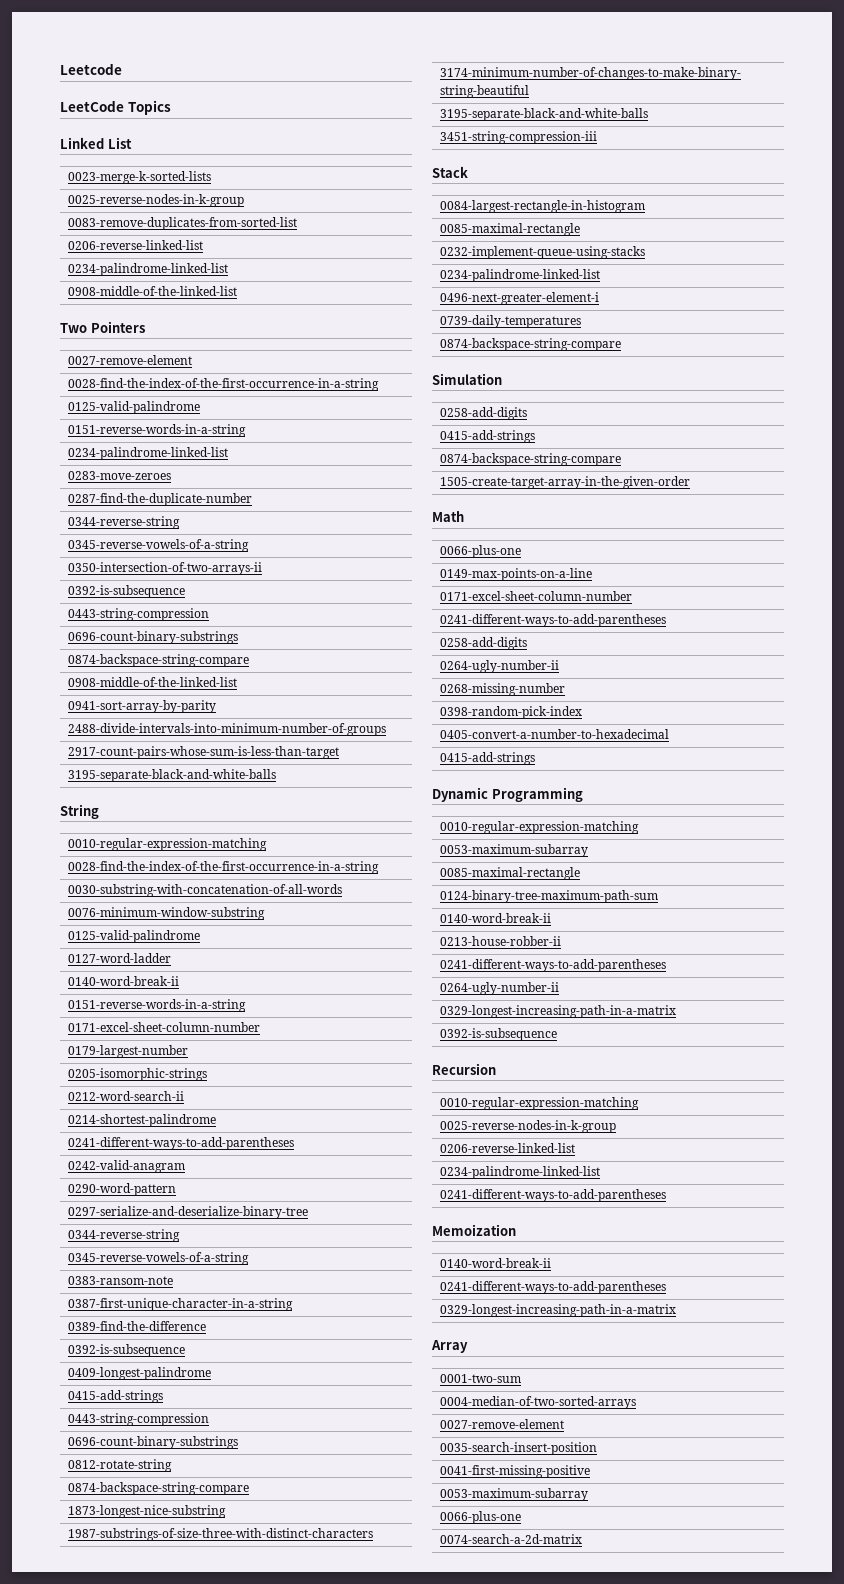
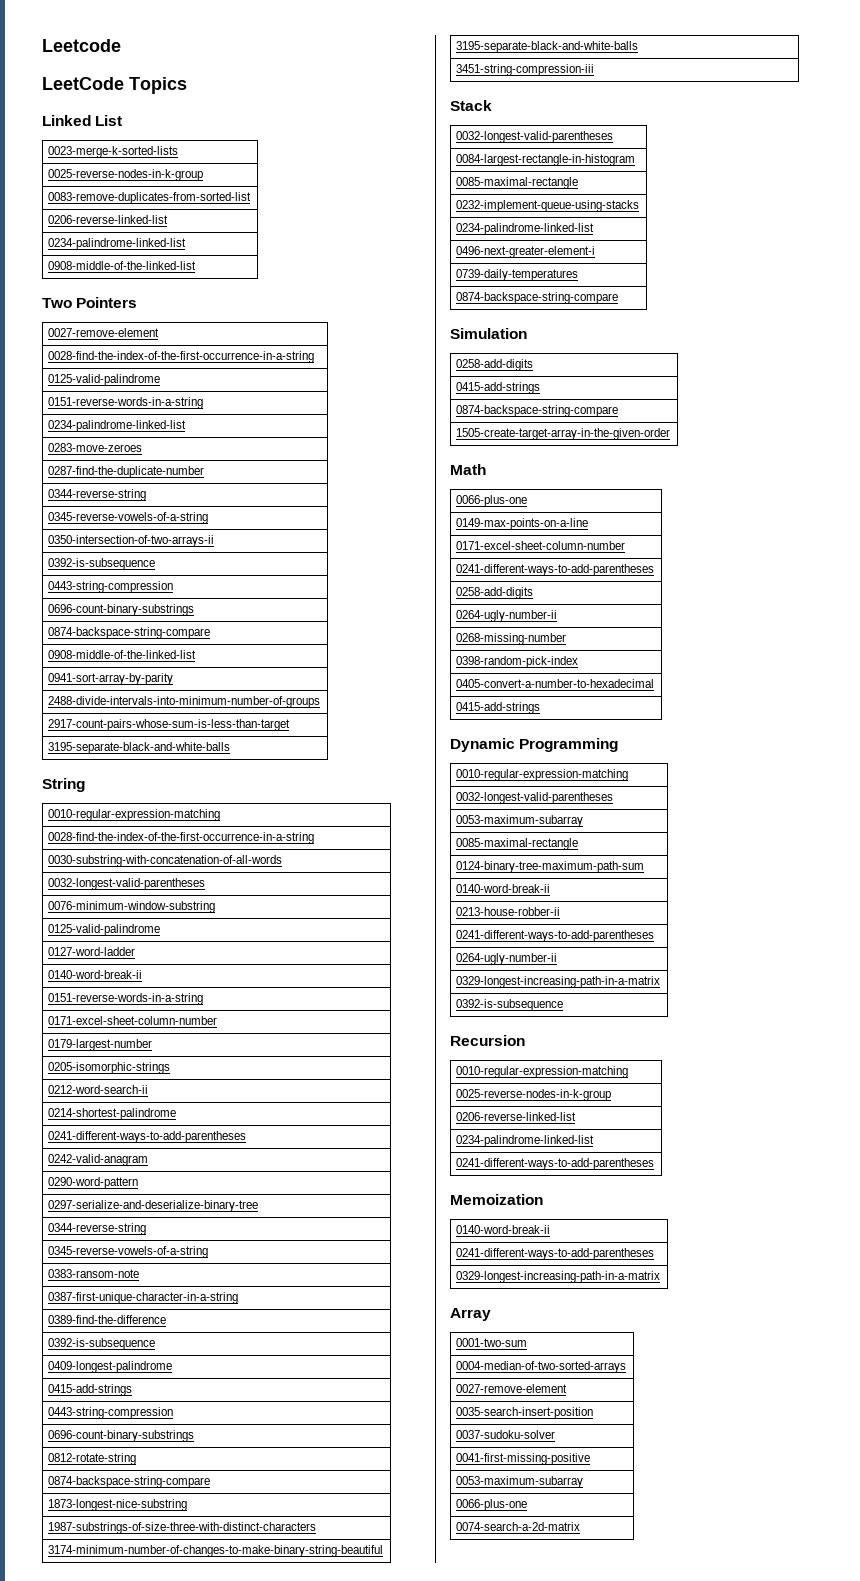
  0030-substring-with-concatenation-of-all-words
+ 0032-longest-valid-parentheses
  Stack
+ 0032-longest-valid-parentheses
  Dynamic Programming
  0010-regular-expression-matching
+ 0032-longest-valid-parentheses
+ 0037-sudoku-solver

